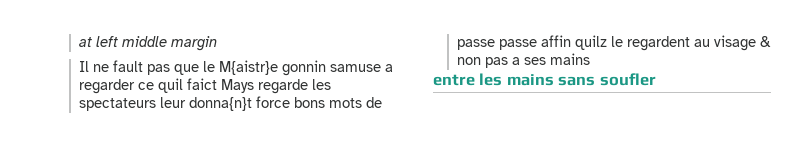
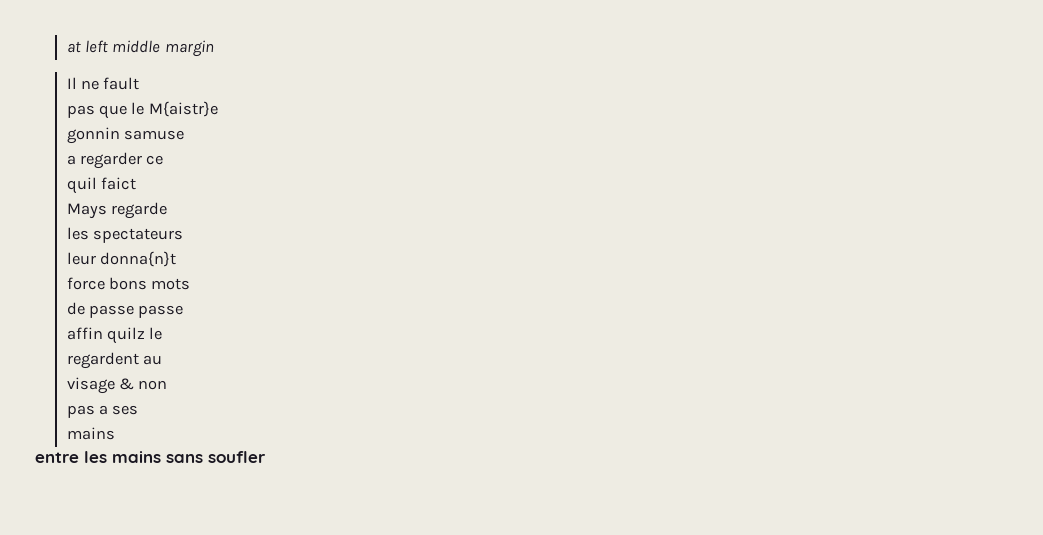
- Il ne fault pas que le M{aistr}e gonnin samuse a regarder ce quil faict Mays regarde les spectateurs leur donna{n}t force bons mots de passe passe affin quilz le regardent au visage & non pas a ses mains
+ Il ne fault
+ pas que le M{aistr}e
+ gonnin samuse
+ a regarder ce
+ quil faict
+ Mays regarde
+ les spectateurs
+ leur donna{n}t
+ force bons mots
+ de passe passe
+ affin quilz le
+ regardent au
+ visage & non
+ pas a ses
+ mains

